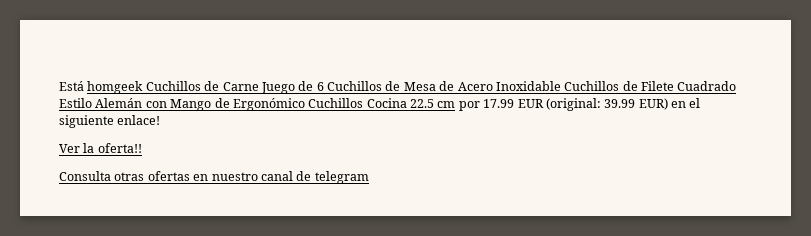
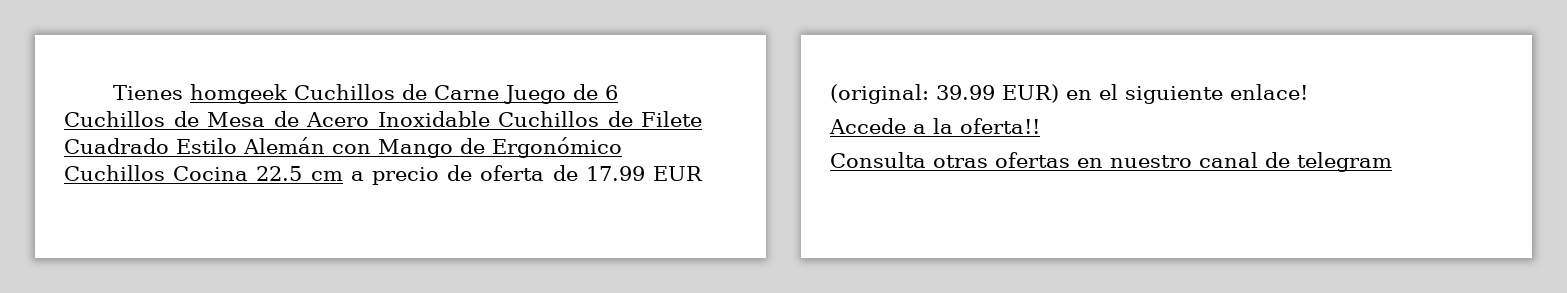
- Está homgeek Cuchillos de Carne Juego de 6 Cuchillos de Mesa de Acero Inoxidable Cuchillos de Filete Cuadrado Estilo Alemán con Mango de Ergonómico Cuchillos Cocina 22.5 cm por 17.99 EUR (original: 39.99 EUR) en el siguiente enlace!
+ Tienes homgeek Cuchillos de Carne Juego de 6 Cuchillos de Mesa de Acero Inoxidable Cuchillos de Filete Cuadrado Estilo Alemán con Mango de Ergonómico Cuchillos Cocina 22.5 cm a precio de oferta de 17.99 EUR (original: 39.99 EUR) en el siguiente enlace!
- Ver la oferta!!
+ Accede a la oferta!!

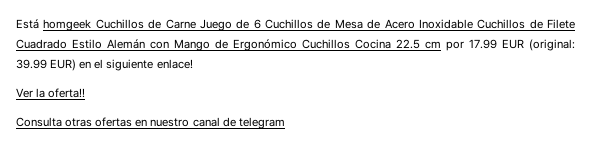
- Tienes homgeek Cuchillos de Carne Juego de 6 Cuchillos de Mesa de Acero Inoxidable Cuchillos de Filete Cuadrado Estilo Alemán con Mango de Ergonómico Cuchillos Cocina 22.5 cm a precio de oferta de 17.99 EUR (original: 39.99 EUR) en el siguiente enlace!
+ Está homgeek Cuchillos de Carne Juego de 6 Cuchillos de Mesa de Acero Inoxidable Cuchillos de Filete Cuadrado Estilo Alemán con Mango de Ergonómico Cuchillos Cocina 22.5 cm por 17.99 EUR (original: 39.99 EUR) en el siguiente enlace!
- Accede a la oferta!!
+ Ver la oferta!!

